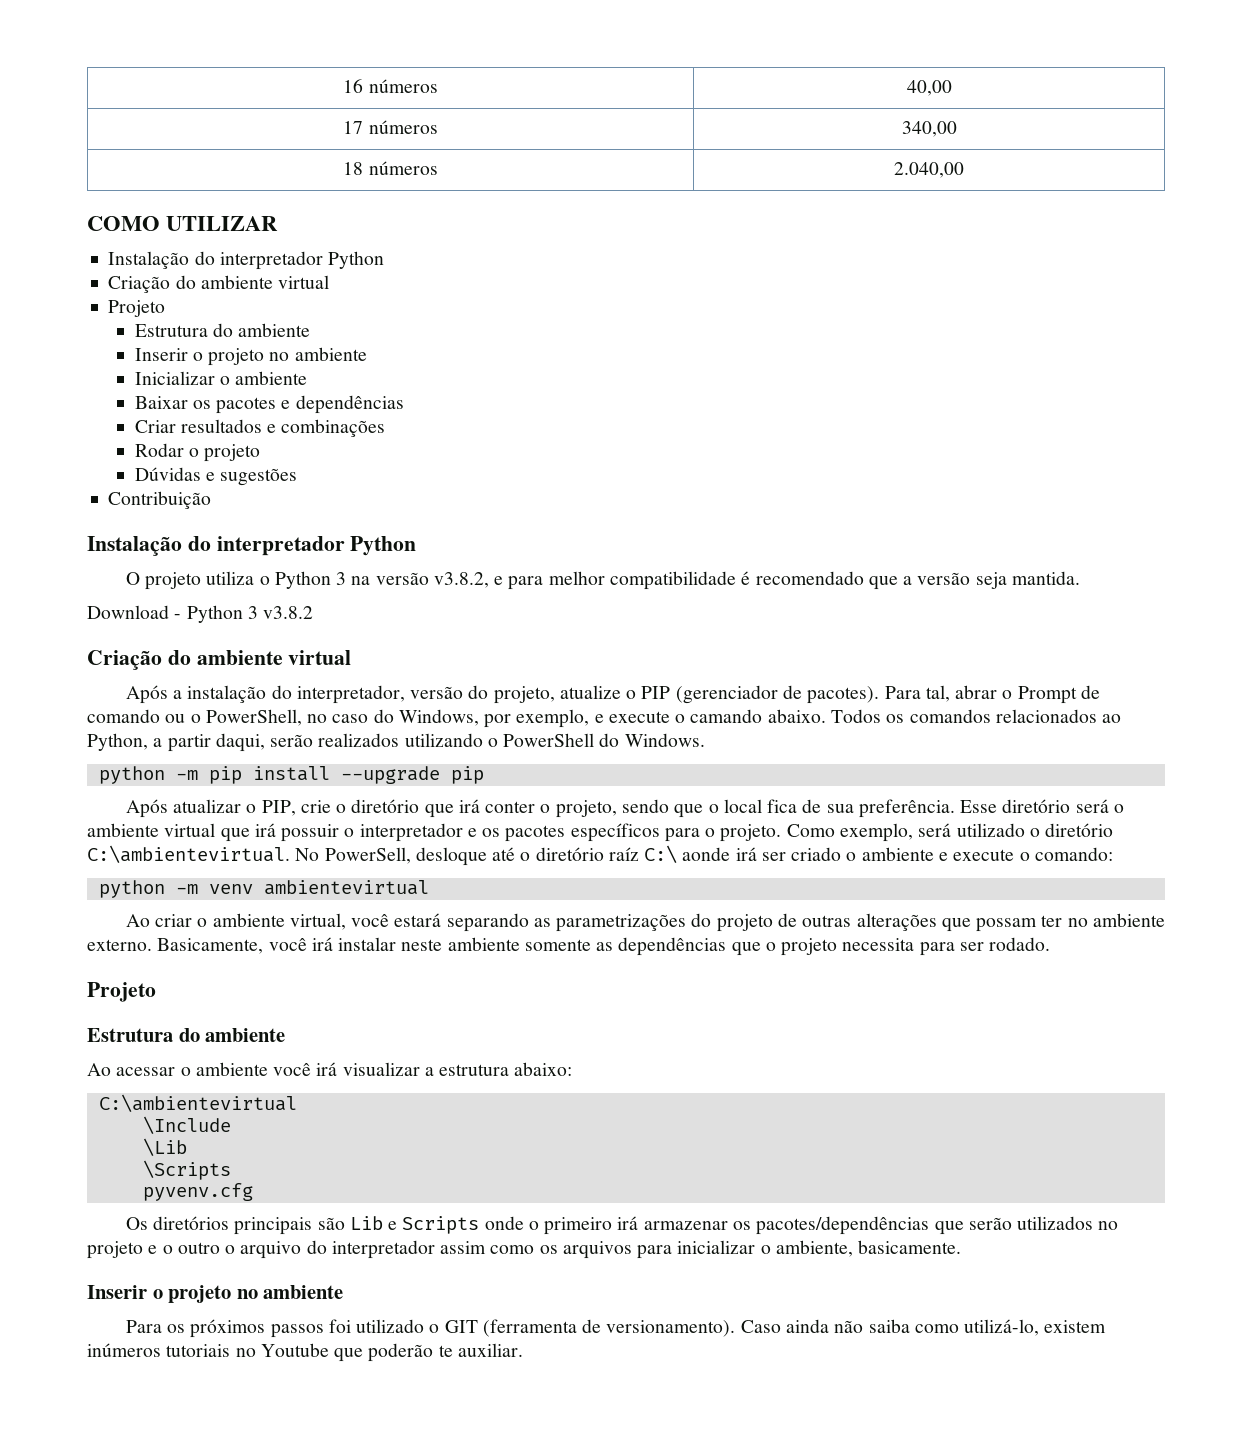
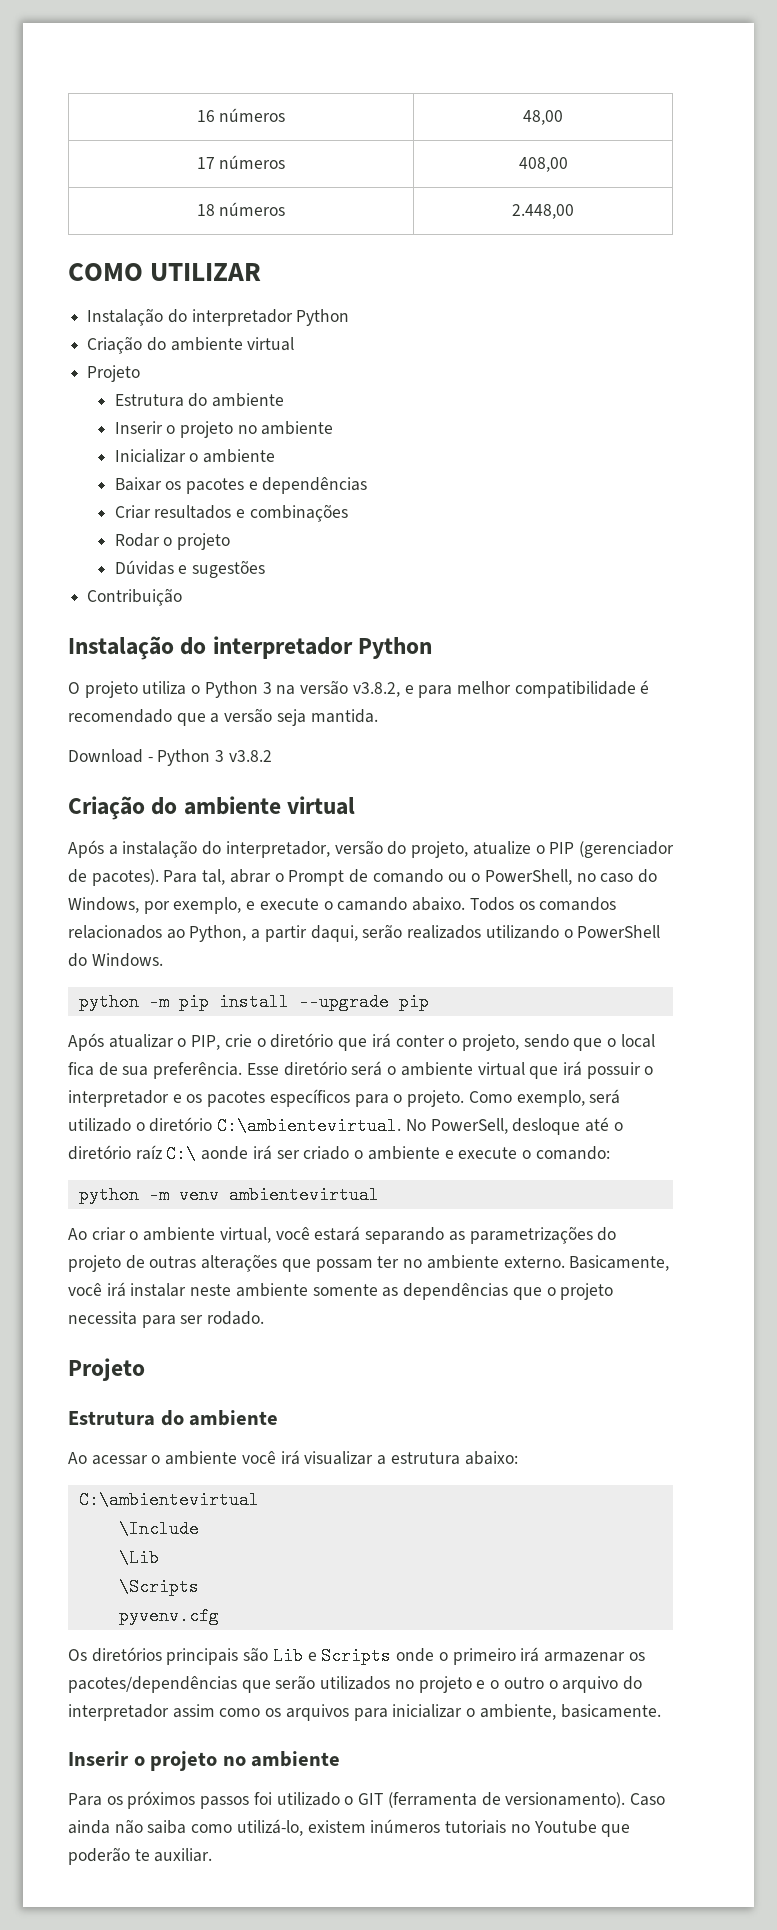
- 16 números | 40,00
+ 16 números | 48,00
- 17 números | 340,00
+ 17 números | 408,00
- 18 números | 2.040,00
+ 18 números | 2.448,00

